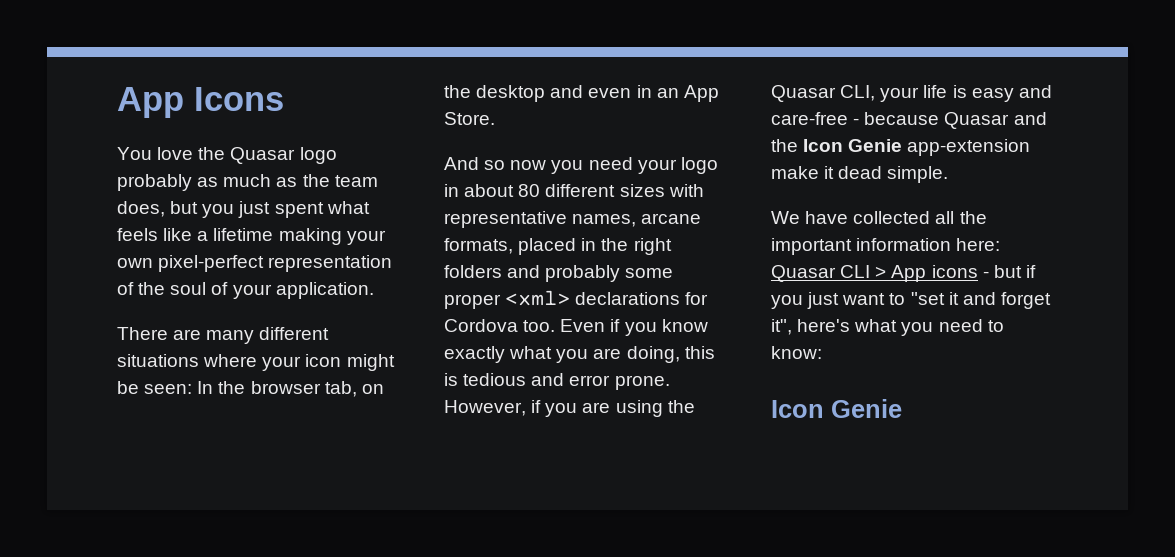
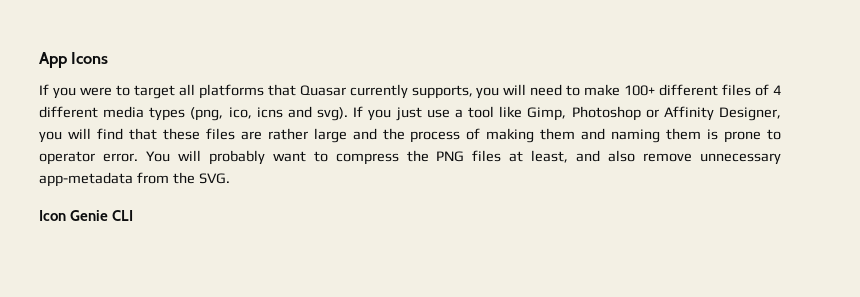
- You love the Quasar logo probably as much as the team does, but you just spent what feels like a lifetime making your own pixel-perfect representation of the soul of your application.
- There are many different situations where your icon might be seen: In the browser tab, on the desktop and even in an App Store.
- And so now you need your logo in about 80 different sizes with representative names, arcane formats, placed in the right folders and probably some proper <xml> declarations for Cordova too. Even if you know exactly what you are doing, this is tedious and error prone. However, if you are using the Quasar CLI, your life is easy and care-free - because Quasar and the Icon Genie app-extension make it dead simple.
- We have collected all the important information here: Quasar CLI > App icons - but if you just want to "set it and forget it", here's what you need to know:
- Icon Genie
+ If you were to target all platforms that Quasar currently supports, you will need to make 100+ different files of 4 different media types (png, ico, icns and svg). If you just use a tool like Gimp, Photoshop or Affinity Designer, you will find that these files are rather large and the process of making them and naming them is prone to operator error. You will probably want to compress the PNG files at least, and also remove unnecessary app-metadata from the SVG.
+ Icon Genie CLI

